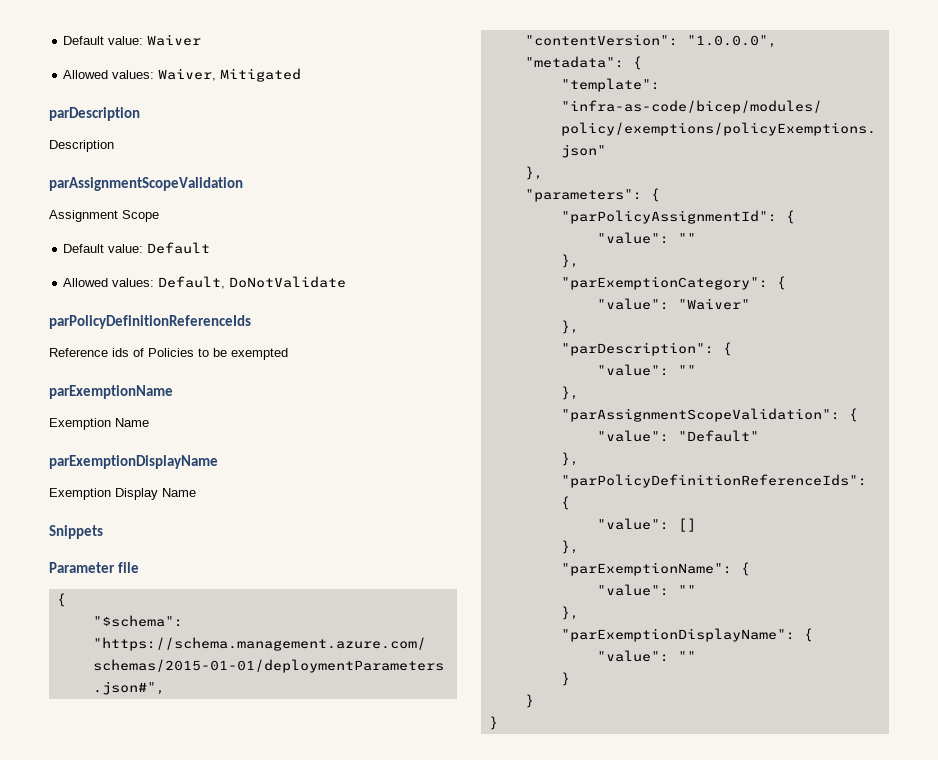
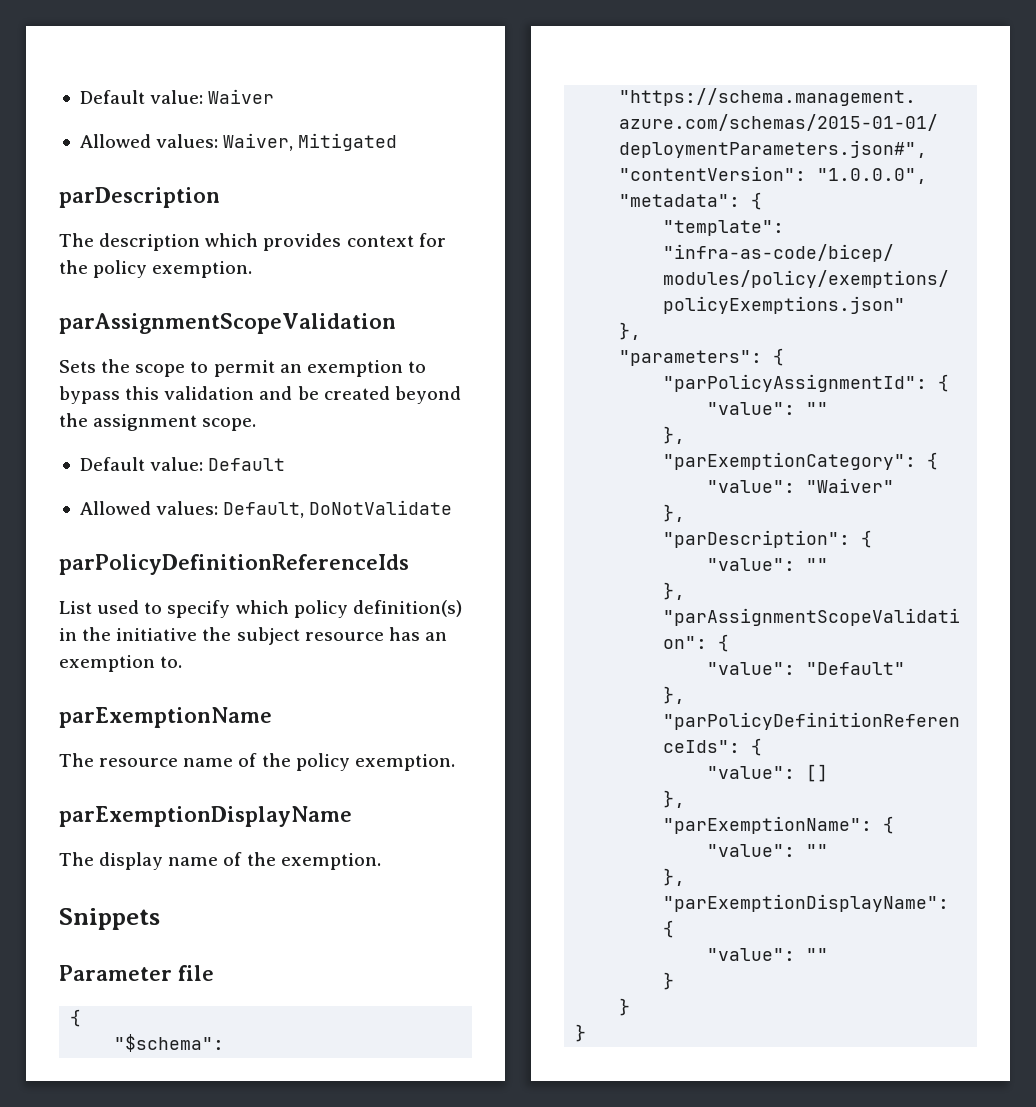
- Description
+ The description which provides context for the policy exemption.
  parAssignmentScopeValidation
- Assignment Scope
+ Sets the scope to permit an exemption to bypass this validation and be created beyond the assignment scope.
- Reference ids of Policies to be exempted
+ List used to specify which policy definition(s) in the initiative the subject resource has an exemption to.
  parExemptionName
- Exemption Name
+ The resource name of the policy exemption.
  parExemptionDisplayName
- Exemption Display Name
+ The display name of the exemption.

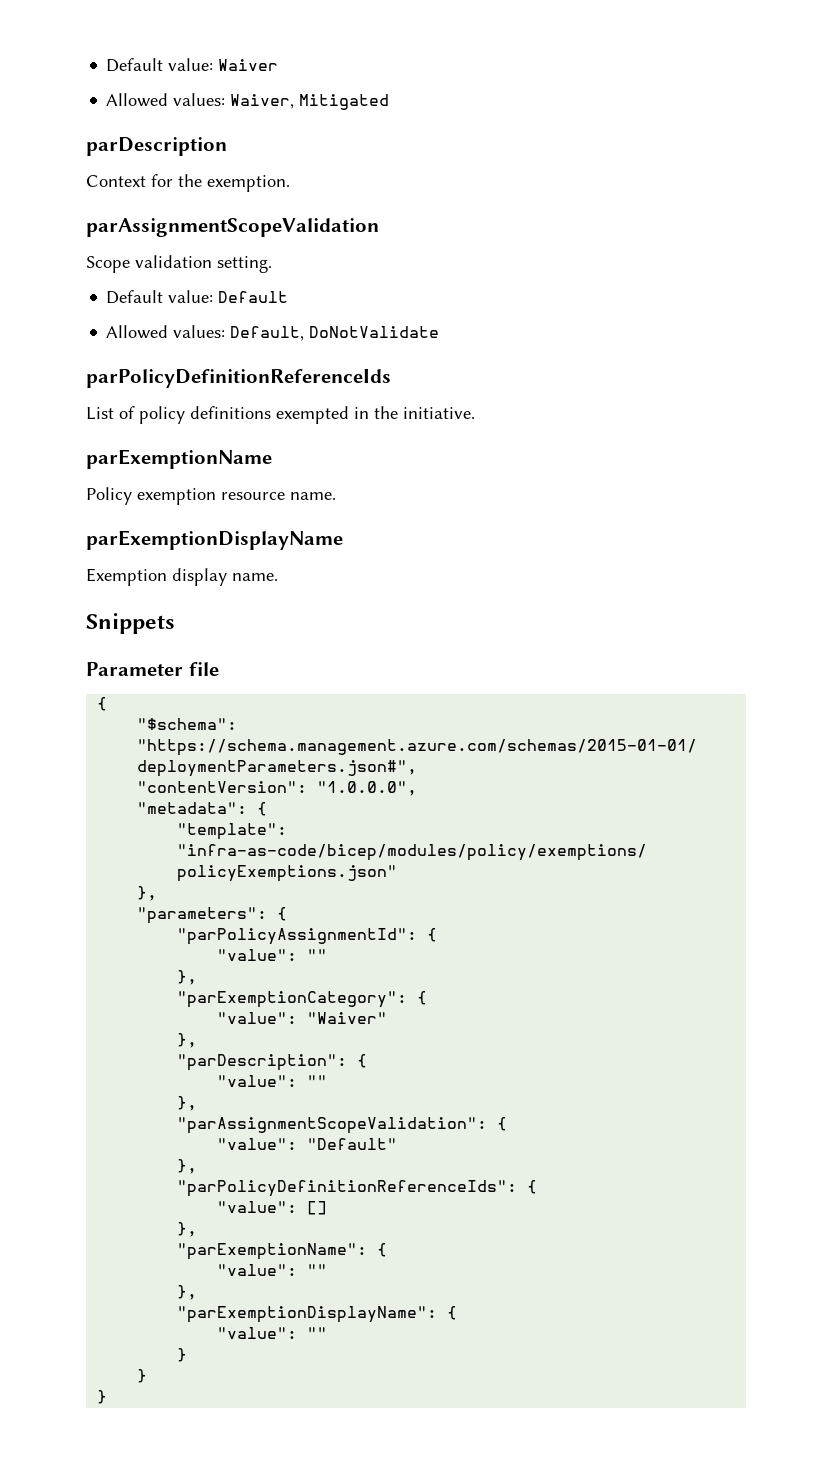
- The description which provides context for the policy exemption.
+ Context for the exemption.
- Sets the scope to permit an exemption to bypass this validation and be created beyond the assignment scope.
+ Scope validation setting.
- List used to specify which policy definition(s) in the initiative the subject resource has an exemption to.
+ List of policy definitions exempted in the initiative.
  parExemptionName
- The resource name of the policy exemption.
+ Policy exemption resource name.
  parExemptionDisplayName
- The display name of the exemption.
+ Exemption display name.

